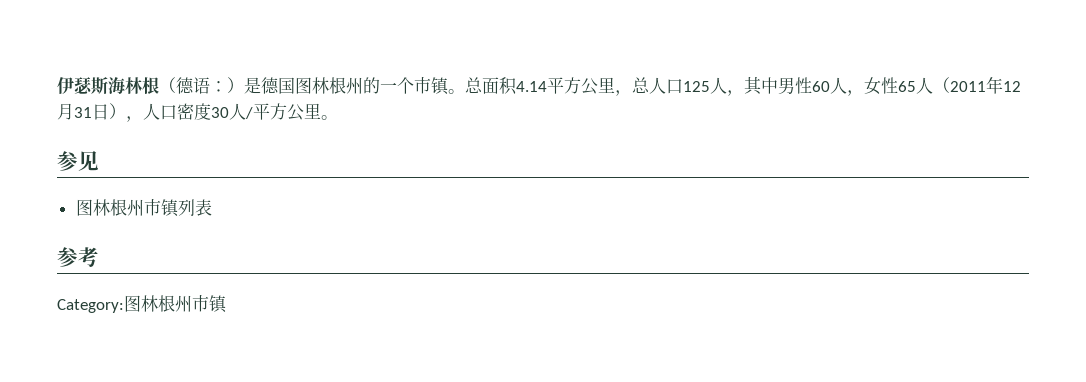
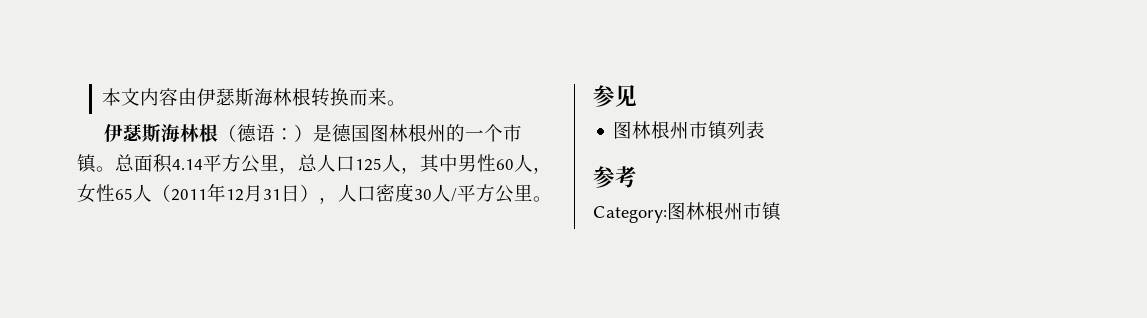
+ 本文内容由伊瑟斯海林根转换而来。

